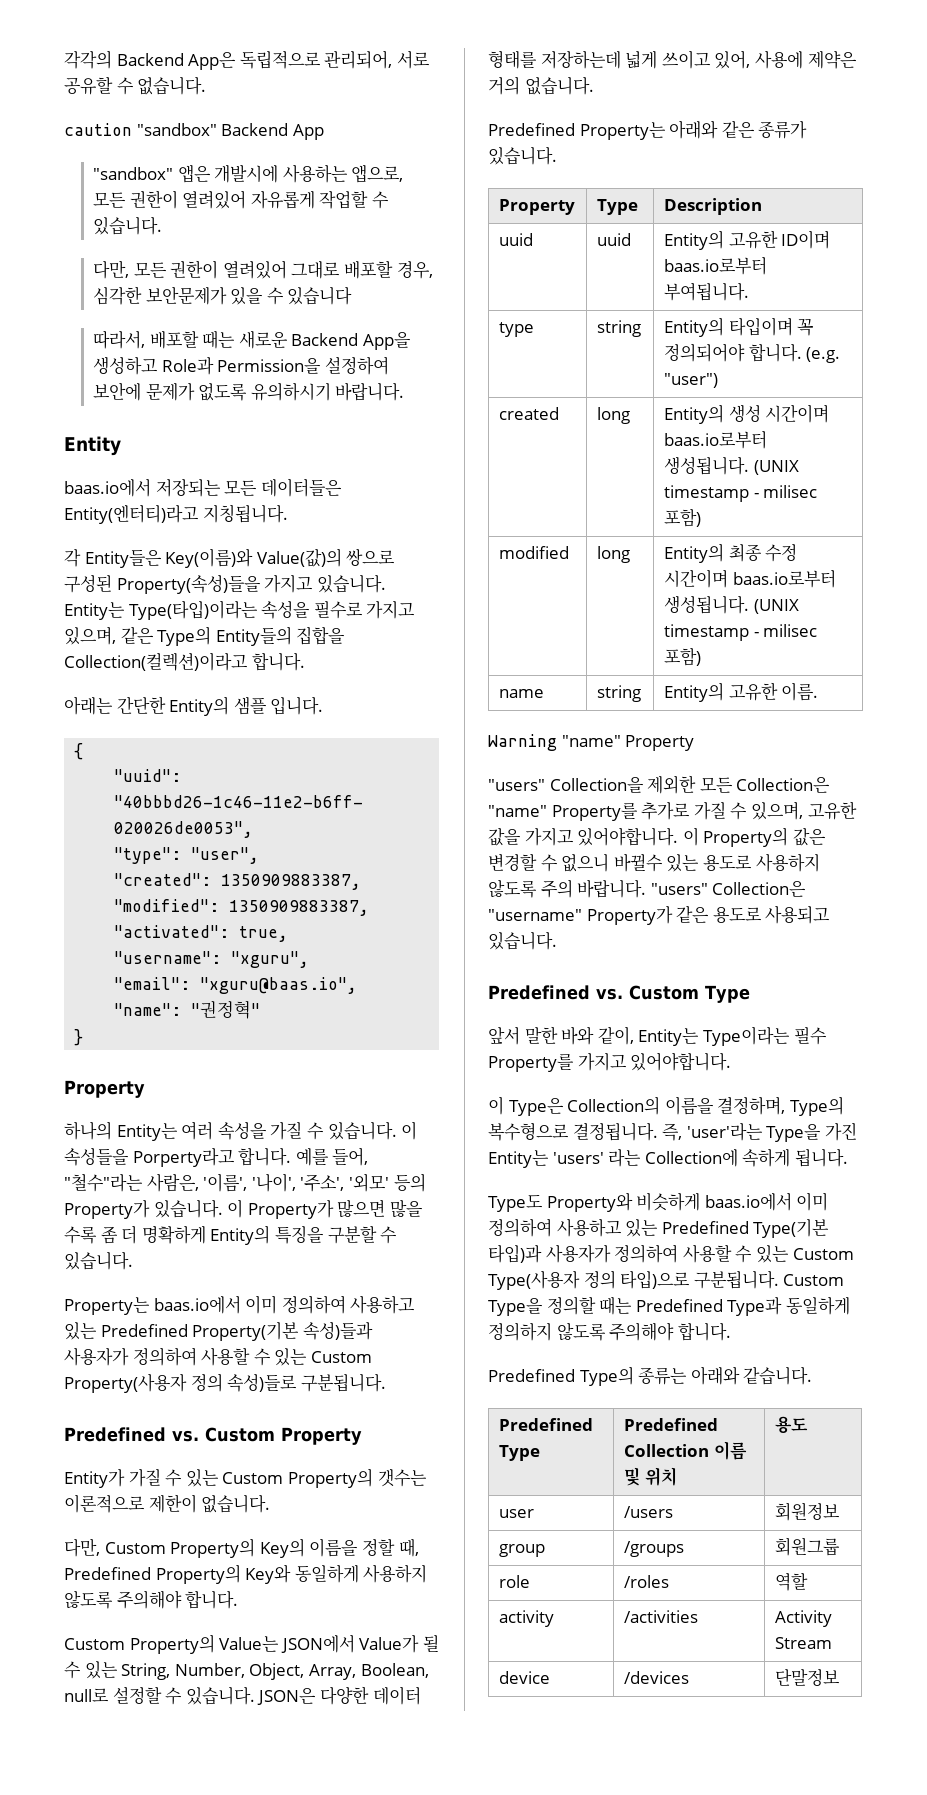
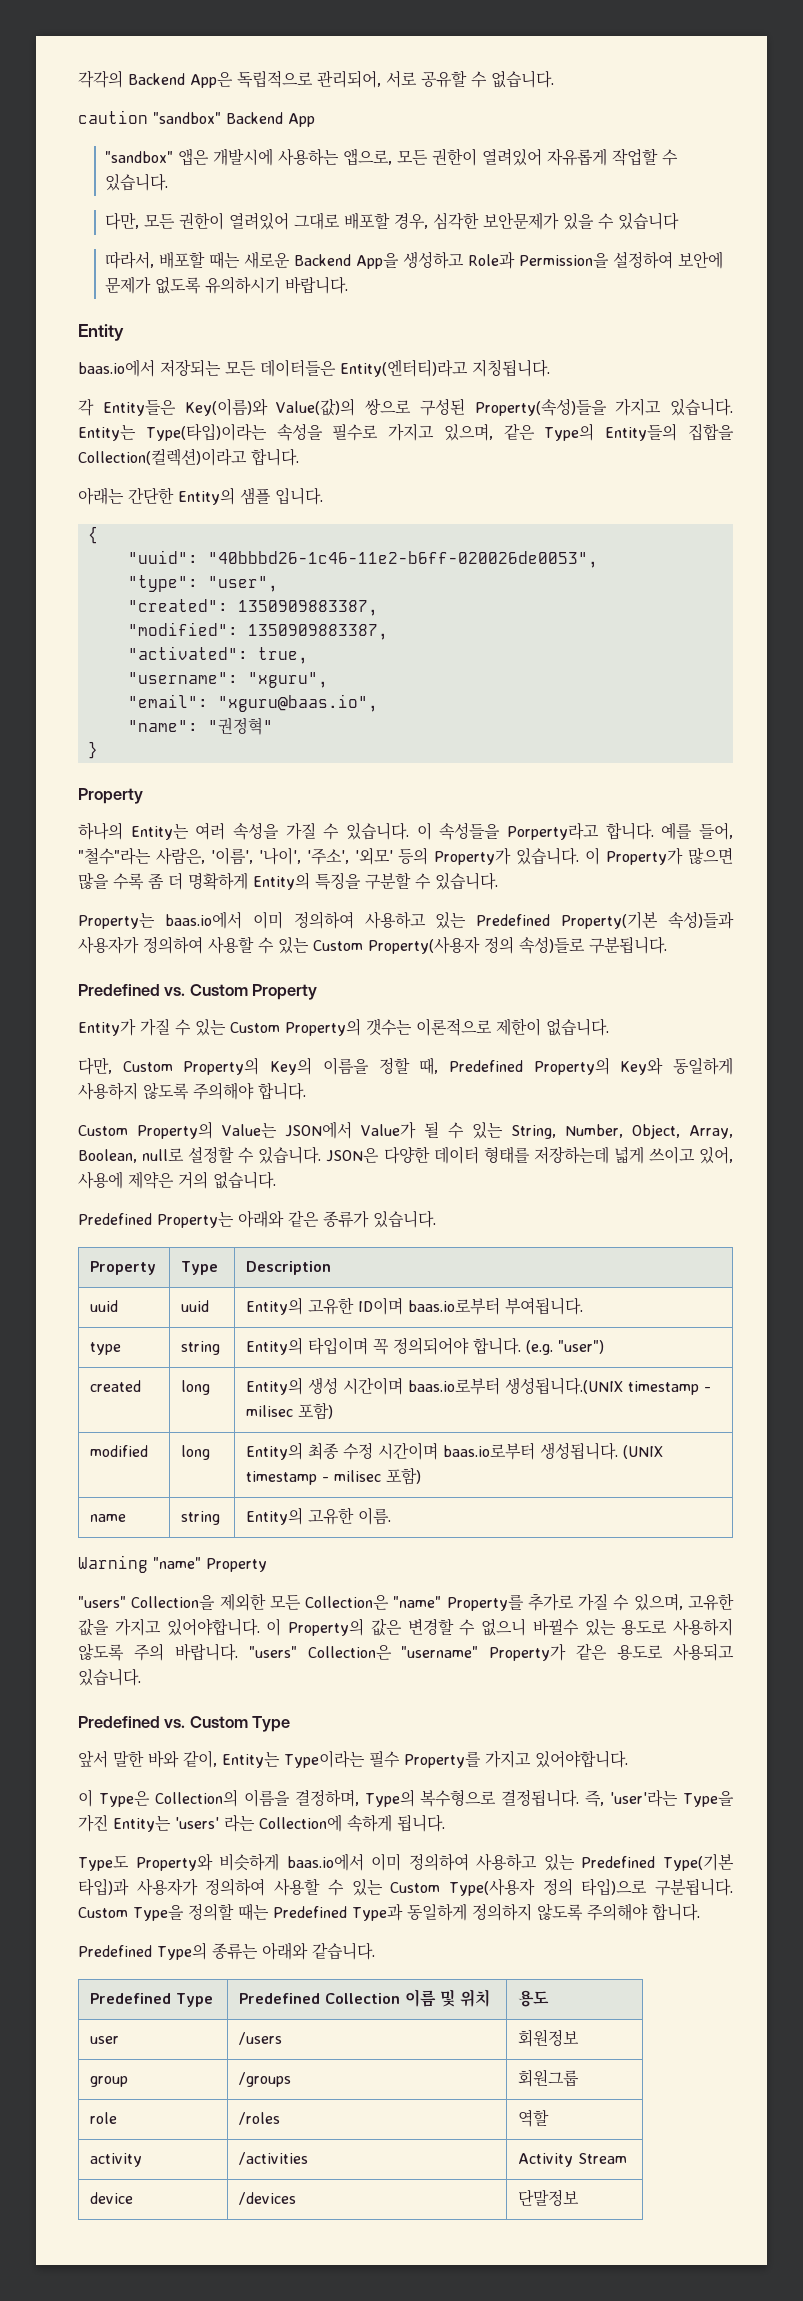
- created | long | Entity의 생성 시간이며 baas.io로부터 생성됩니다. (UNIX timestamp - milisec 포함)
+ created | long | Entity의 생성 시간이며 baas.io로부터 생성됩니다.(UNIX timestamp - milisec 포함)

